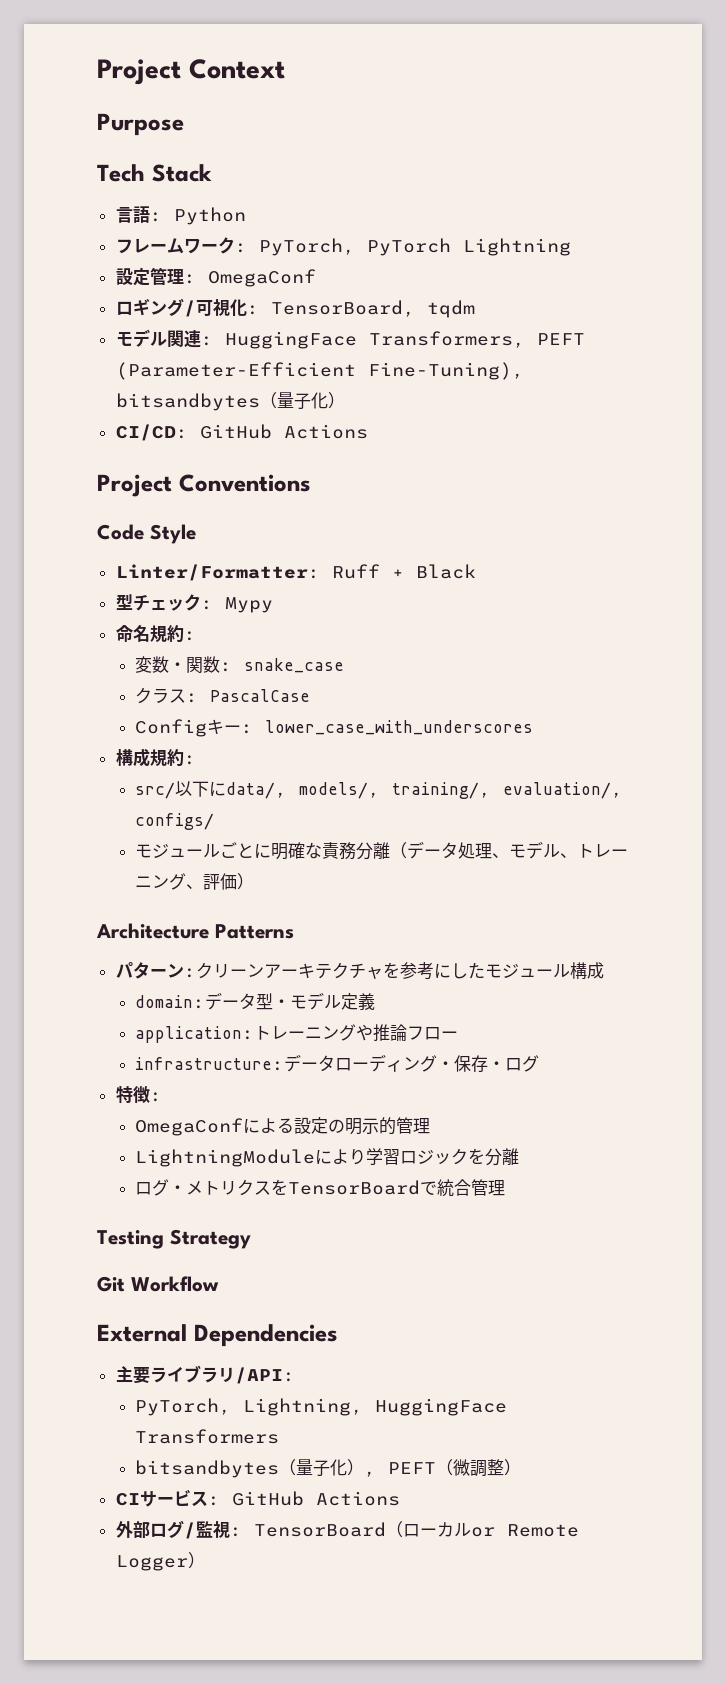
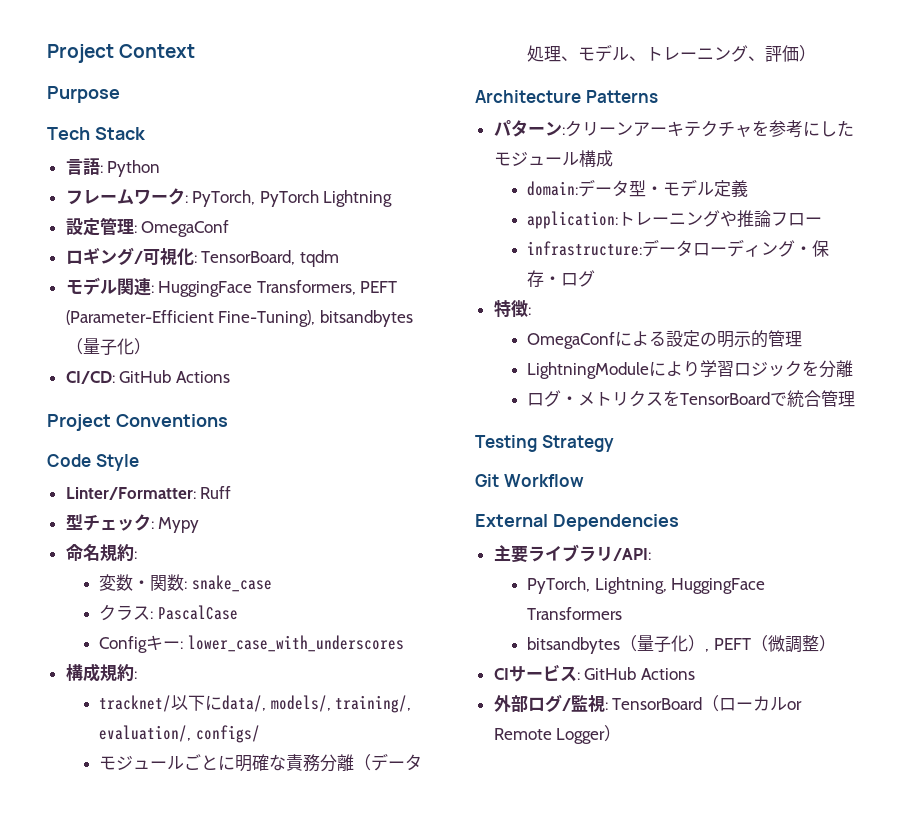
- Linter/Formatter: Ruff + Black
+ Linter/Formatter: Ruff
- src/以下にdata/, models/, training/, evaluation/, configs/
+ tracknet/以下にdata/, models/, training/, evaluation/, configs/

